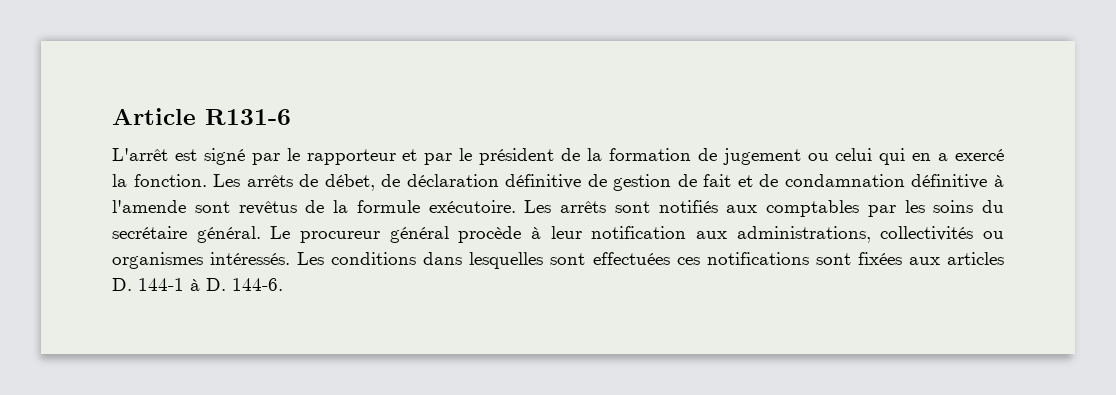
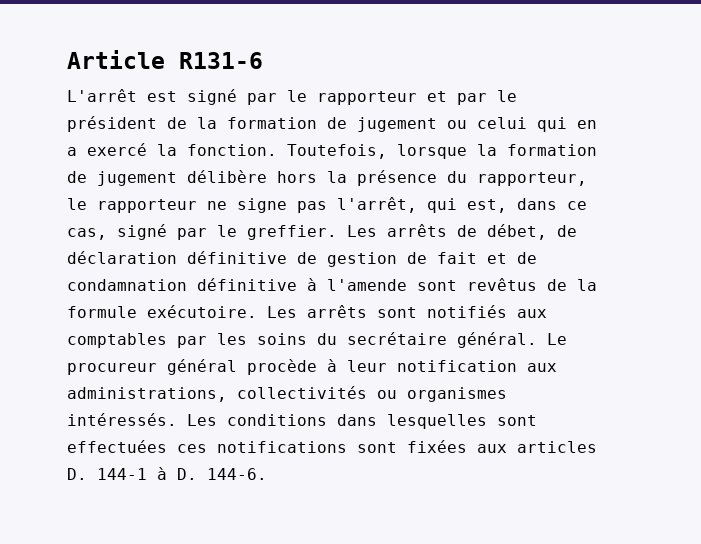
+ Toutefois, lorsque la formation de jugement délibère hors la présence du rapporteur, le rapporteur ne signe pas l'arrêt, qui est, dans ce cas, signé par le greffier.

